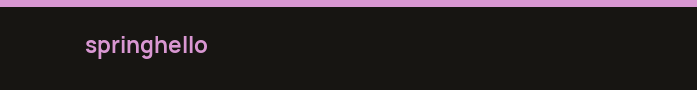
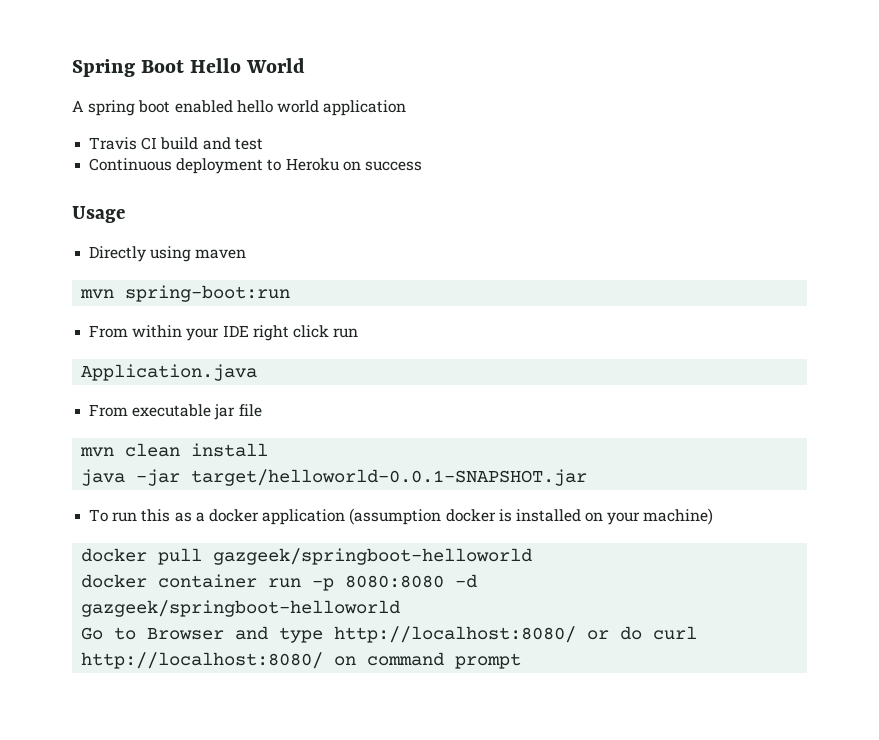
- springhello
+ Spring Boot Hello World
+ A spring boot enabled hello world application
+ Travis CI build and test
+ Continuous deployment to Heroku on success
+ Usage
+ Directly using maven
+ mvn spring-boot:run
+ From within your IDE right click run
+ Application.java
+ From executable jar file
+ mvn clean install
+ java -jar target/helloworld-0.0.1-SNAPSHOT.jar
+ To run this as a docker application (assumption docker is installed on your machine)
+ docker pull gazgeek/springboot-helloworld
+ docker container run -p 8080:8080 -d gazgeek/springboot-helloworld
+ Go to Browser and type http://localhost:8080/ or do curl http://localhost:8080/ on command prompt

